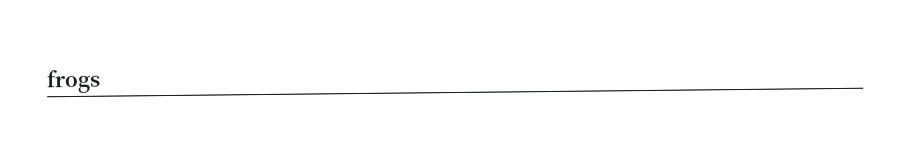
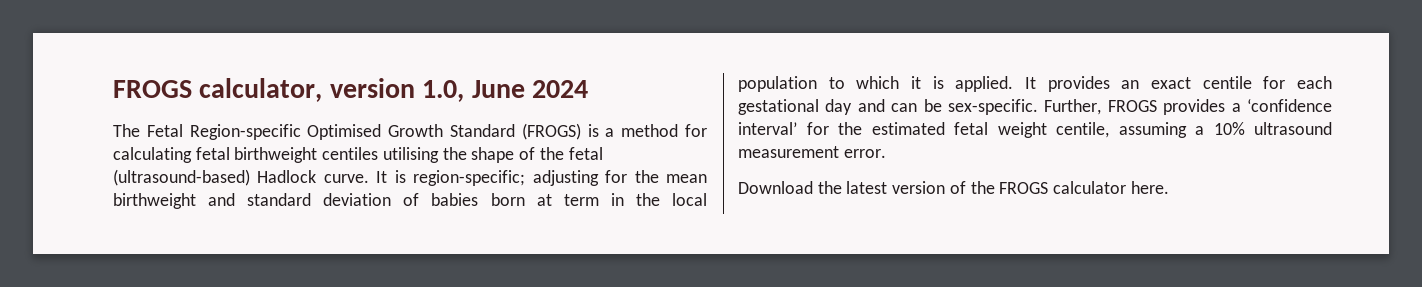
- frogs
+ FROGS calculator, version 1.0, June 2024
+ The Fetal Region-specific Optimised Growth Standard (FROGS) is a method for calculating fetal birthweight centiles utilising the shape of the fetal (ultrasound-based) Hadlock curve. It is region-specific; adjusting for the mean birthweight and standard deviation of babies born at term in the local population to which it is applied. It provides an exact centile for each gestational day and can be sex-specific. Further, FROGS provides a ‘confidence interval’ for the estimated fetal weight centile, assuming a 10% ultrasound measurement error.
+ Download the latest version of the FROGS calculator here.

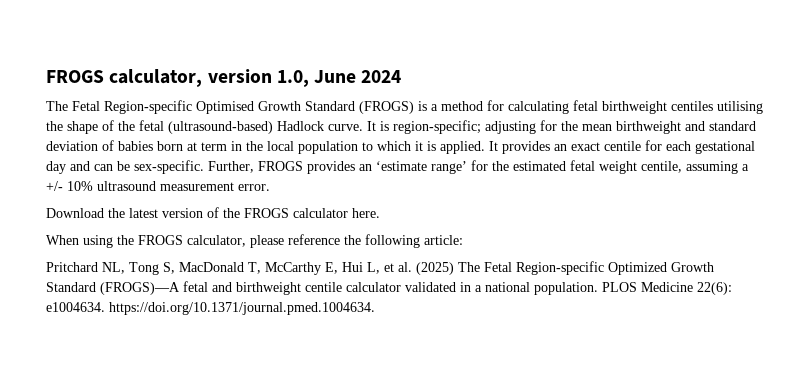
- Further, FROGS provides a ‘confidence interval’ for the estimated fetal weight centile, assuming a 10% ultrasound measurement error.
+ Further, FROGS provides an ‘estimate range’ for the estimated fetal weight centile, assuming a +/- 10% ultrasound measurement error.
+ When using the FROGS calculator, please reference the following article:
+ Pritchard NL, Tong S, MacDonald T, McCarthy E, Hui L, et al. (2025) The Fetal Region-specific Optimized Growth Standard (FROGS)—A fetal and birthweight centile calculator validated in a national population. PLOS Medicine 22(6): e1004634. https://doi.org/10.1371/journal.pmed.1004634.

